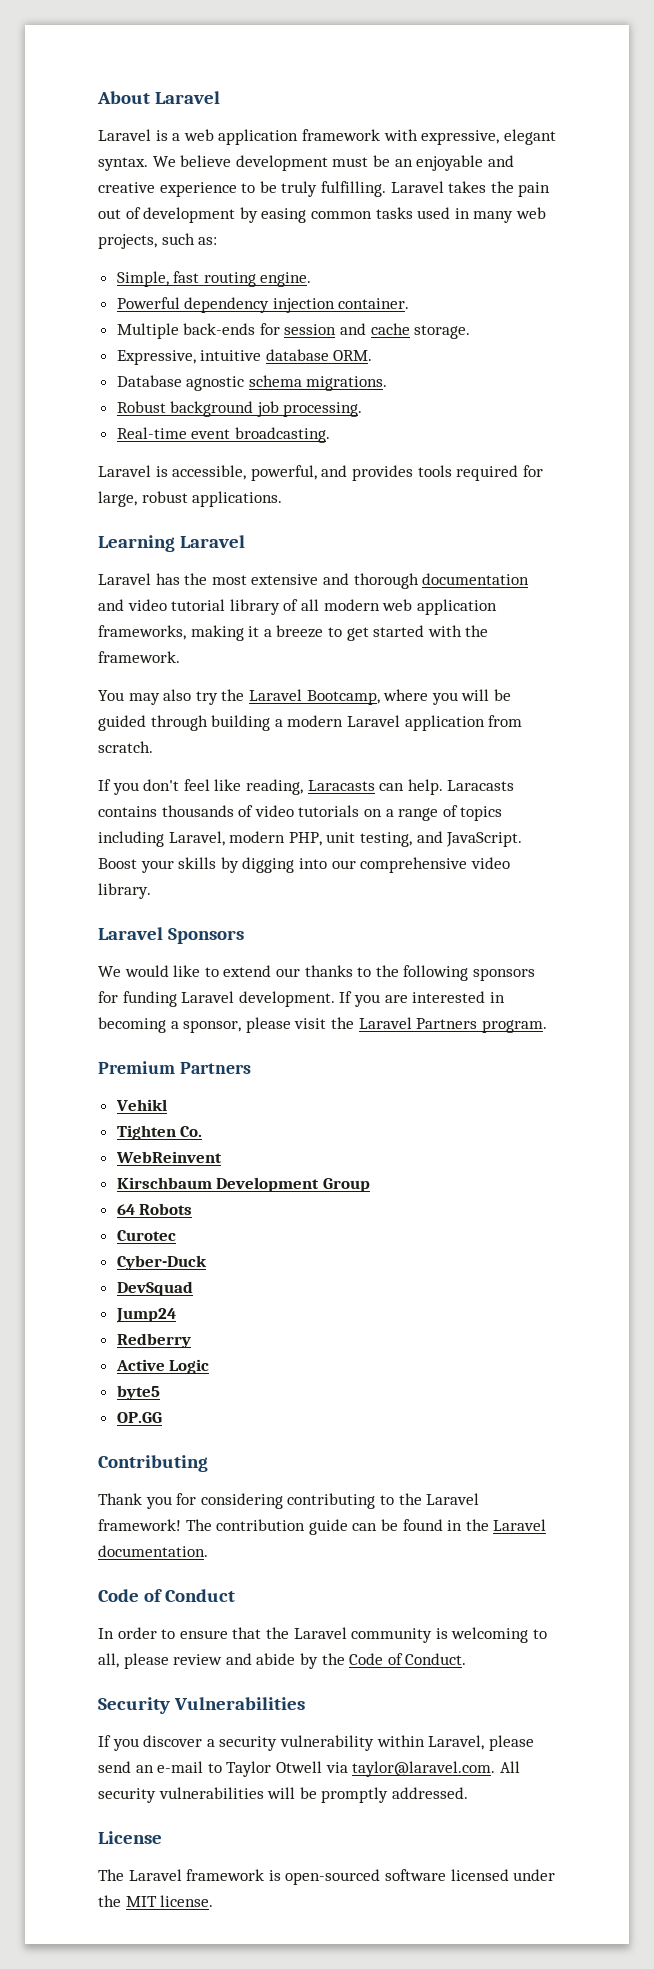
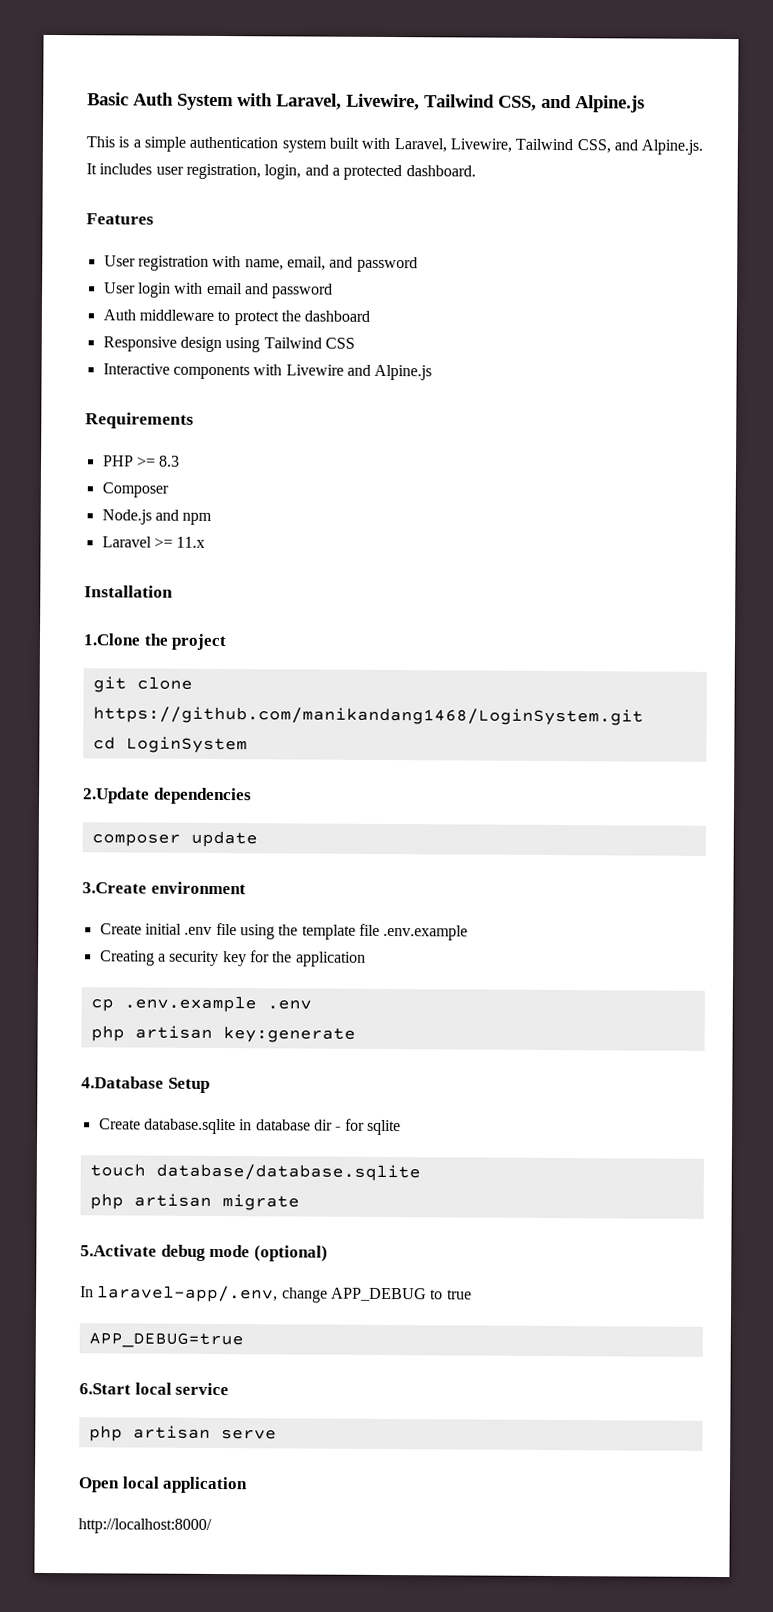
- About Laravel
- Laravel is a web application framework with expressive, elegant syntax. We believe development must be an enjoyable and creative experience to be truly fulfilling. Laravel takes the pain out of development by easing common tasks used in many web projects, such as:
- Simple, fast routing engine.
- Powerful dependency injection container.
- Multiple back-ends for session and cache storage.
- Expressive, intuitive database ORM.
- Database agnostic schema migrations.
- Robust background job processing.
- Real-time event broadcasting.
- Laravel is accessible, powerful, and provides tools required for large, robust applications.
- Learning Laravel
- Laravel has the most extensive and thorough documentation and video tutorial library of all modern web application frameworks, making it a breeze to get started with the framework.
- You may also try the Laravel Bootcamp, where you will be guided through building a modern Laravel application from scratch.
- If you don't feel like reading, Laracasts can help. Laracasts contains thousands of video tutorials on a range of topics including Laravel, modern PHP, unit testing, and JavaScript. Boost your skills by digging into our comprehensive video library.
- Laravel Sponsors
- We would like to extend our thanks to the following sponsors for funding Laravel development. If you are interested in becoming a sponsor, please visit the Laravel Partners program.
- Premium Partners
- Vehikl
- Tighten Co.
- WebReinvent
- Kirschbaum Development Group
- 64 Robots
- Curotec
- Cyber-Duck
- DevSquad
- Jump24
- Redberry
- Active Logic
- byte5
- OP.GG
- Contributing
- Thank you for considering contributing to the Laravel framework! The contribution guide can be found in the Laravel documentation.
- Code of Conduct
- In order to ensure that the Laravel community is welcoming to all, please review and abide by the Code of Conduct.
- Security Vulnerabilities
- If you discover a security vulnerability within Laravel, please send an e-mail to Taylor Otwell via taylor@laravel.com. All security vulnerabilities will be promptly addressed.
- License
- The Laravel framework is open-sourced software licensed under the MIT license.
+ Basic Auth System with Laravel, Livewire, Tailwind CSS, and Alpine.js
+ This is a simple authentication system built with Laravel, Livewire, Tailwind CSS, and Alpine.js. It includes user registration, login, and a protected dashboard.
+ Features
+ User registration with name, email, and password
+ User login with email and password
+ Auth middleware to protect the dashboard
+ Responsive design using Tailwind CSS
+ Interactive components with Livewire and Alpine.js
+ Requirements
+ PHP >= 8.3
+ Composer
+ Node.js and npm
+ Laravel >= 11.x
+ Installation
+ 1.Clone the project
+ git clone https://github.com/manikandang1468/LoginSystem.git
+ cd LoginSystem
+ 2.Update dependencies
+ composer update
+ 3.Create environment
+ Create initial .env file using the template file .env.example
+ Creating a security key for the application
+ cp .env.example .env
+ php artisan key:generate
+ 4.Database Setup
+ Create database.sqlite in database dir - for sqlite
+ touch database/database.sqlite
+ php artisan migrate
+ 5.Activate debug mode (optional)
+ In laravel-app/.env, change APP_DEBUG to true
+ APP_DEBUG=true
+ 6.Start local service
+ php artisan serve
+ Open local application
+ http://localhost:8000/

